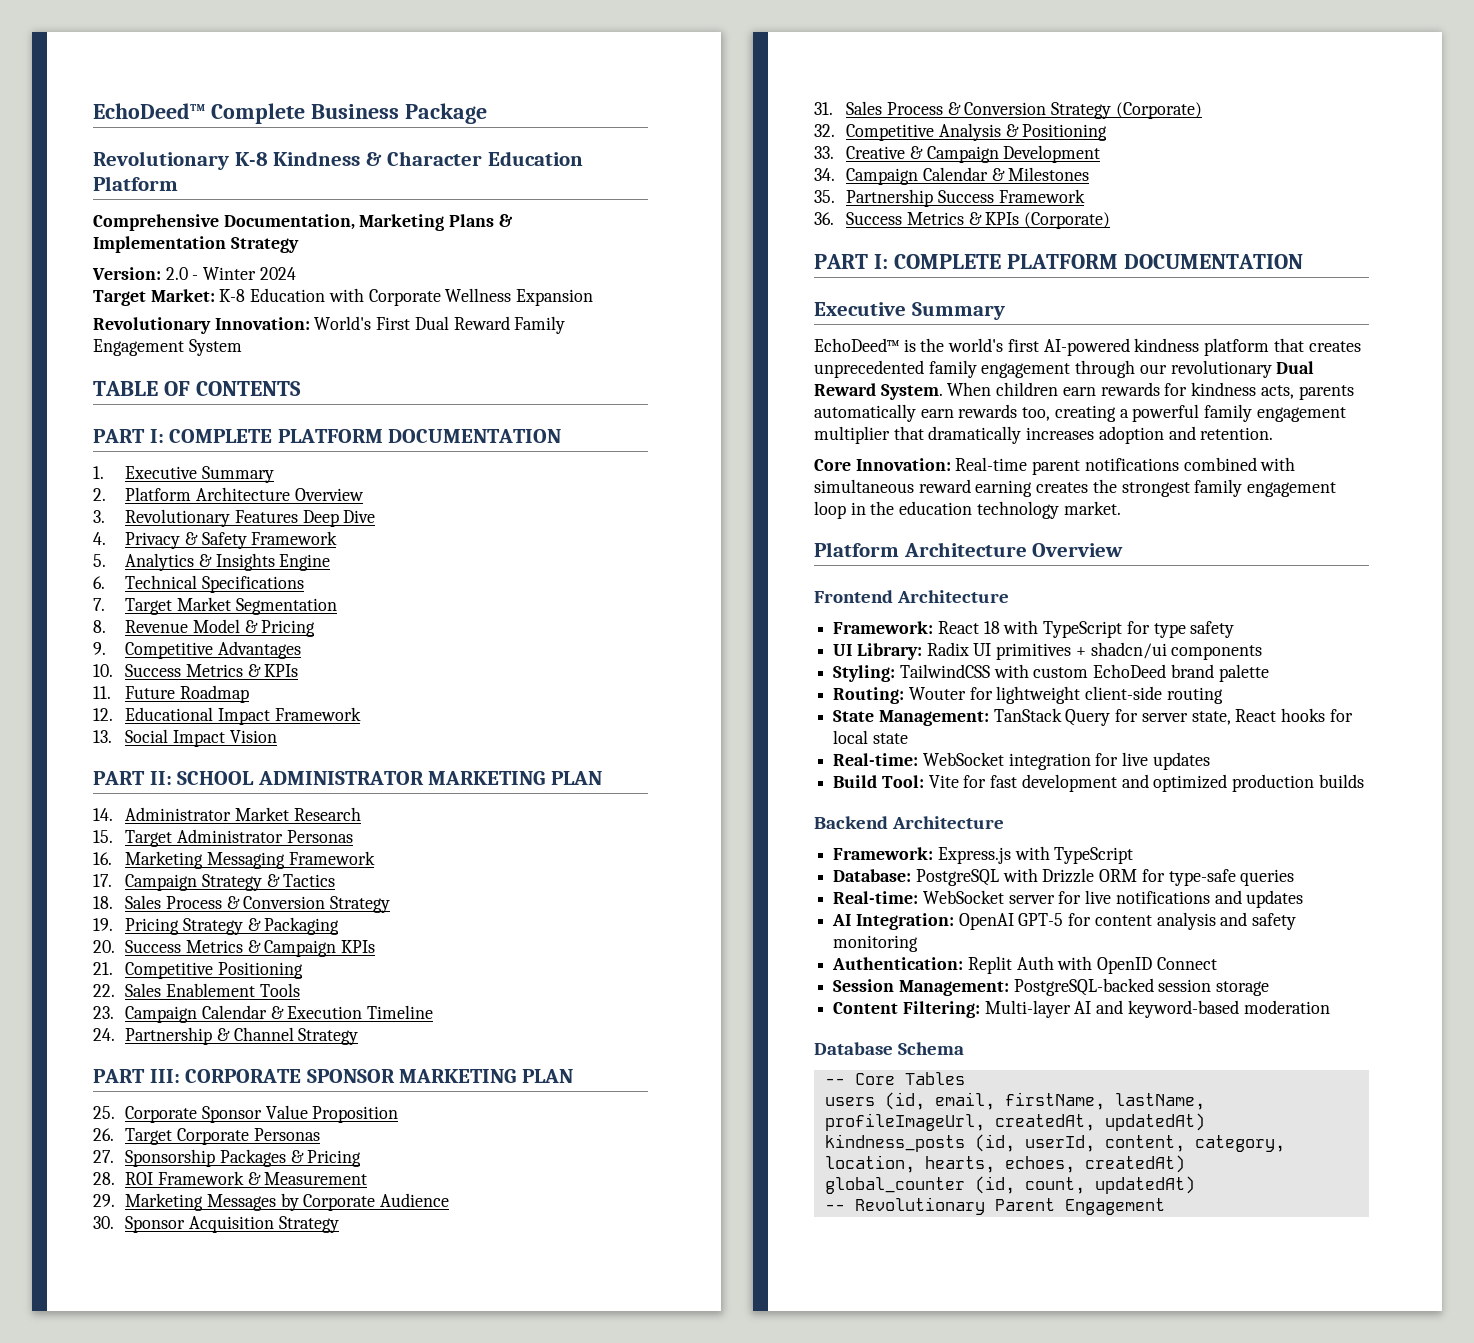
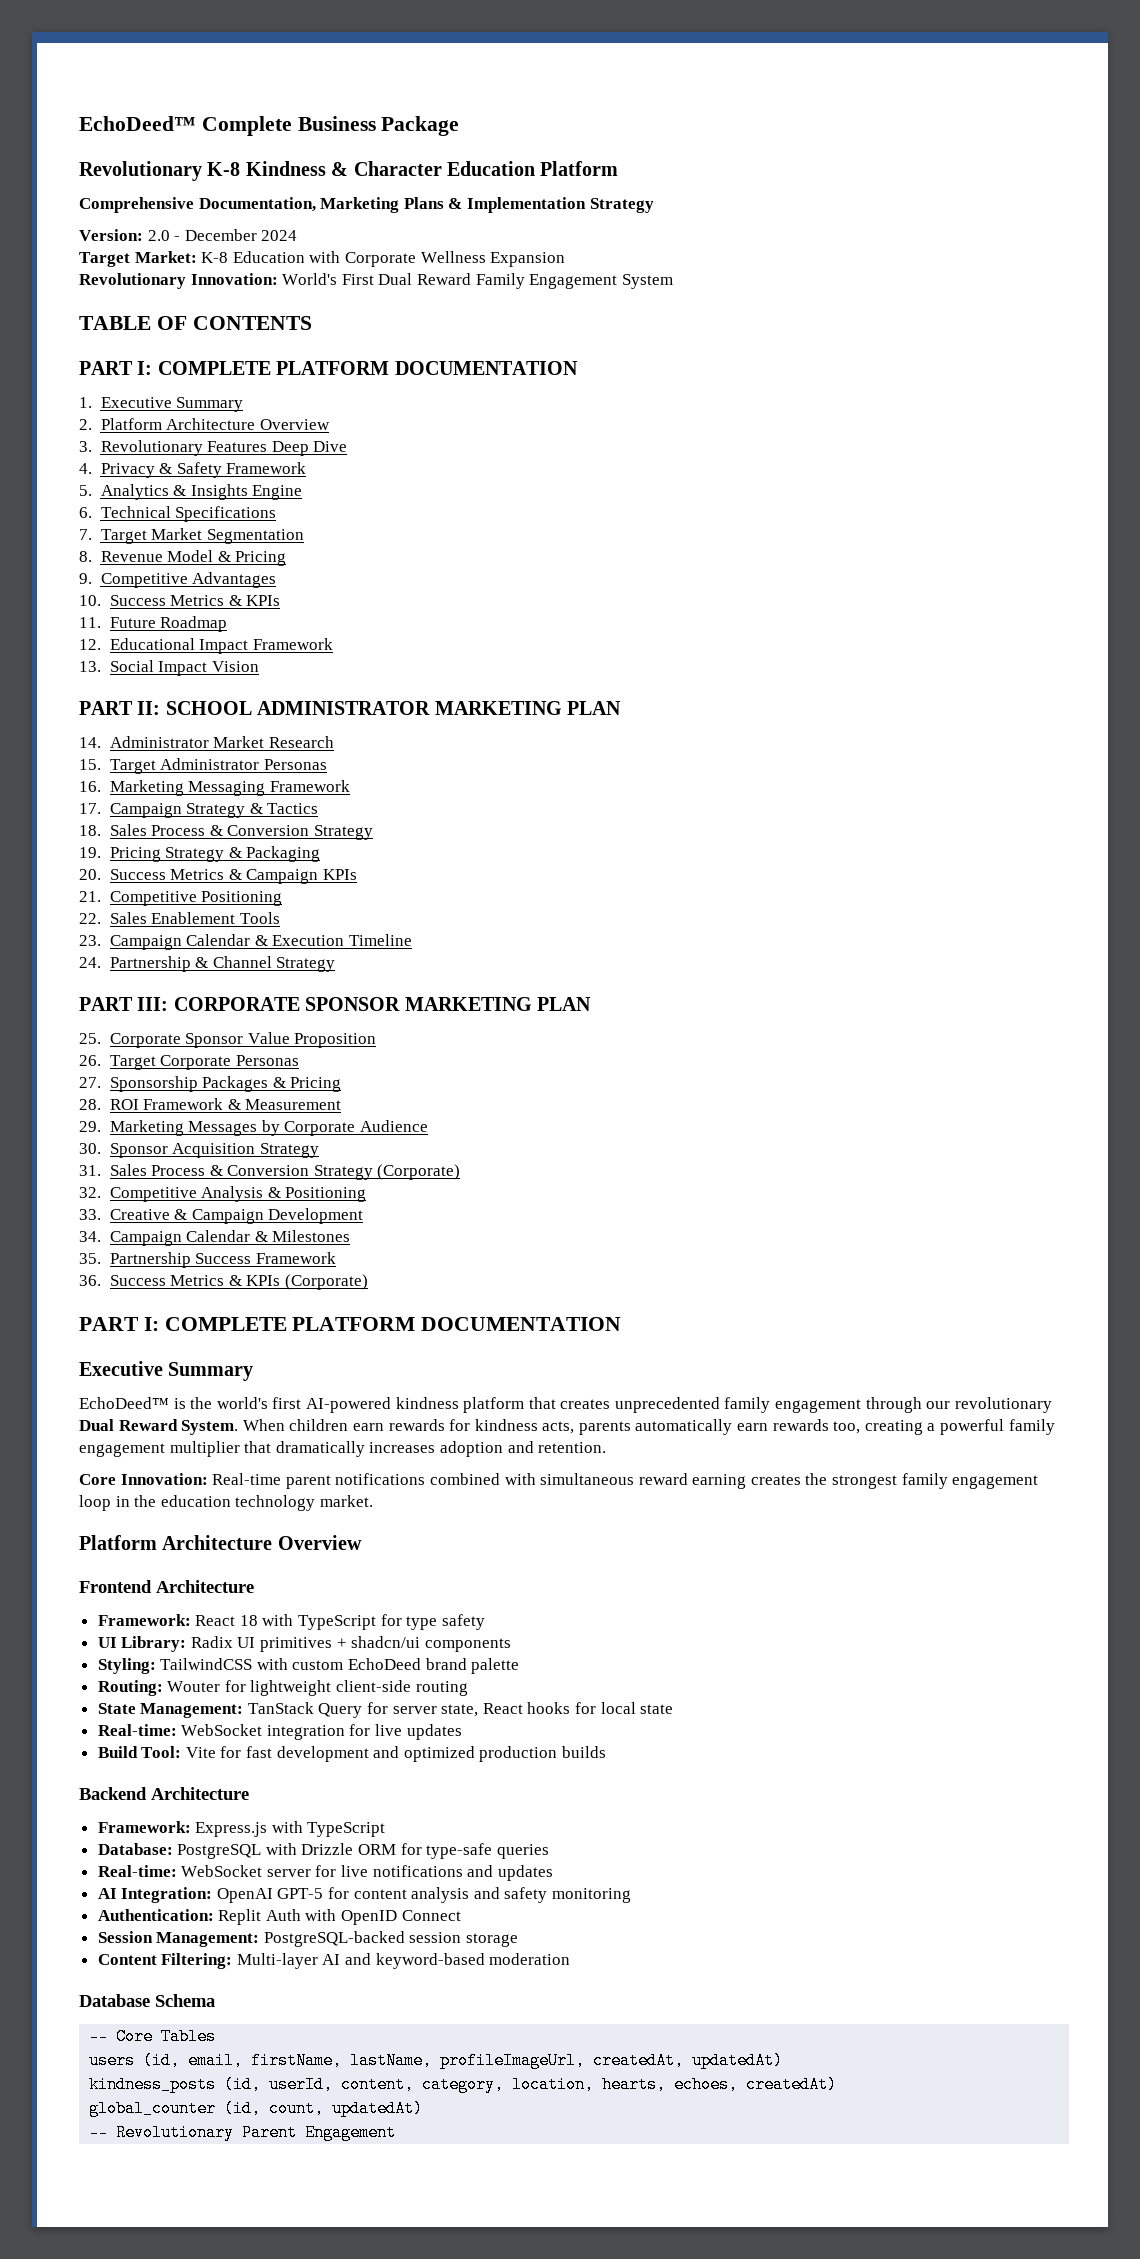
- Version: 2.0 - Winter 2024
+ Version: 2.0 - December 2024

